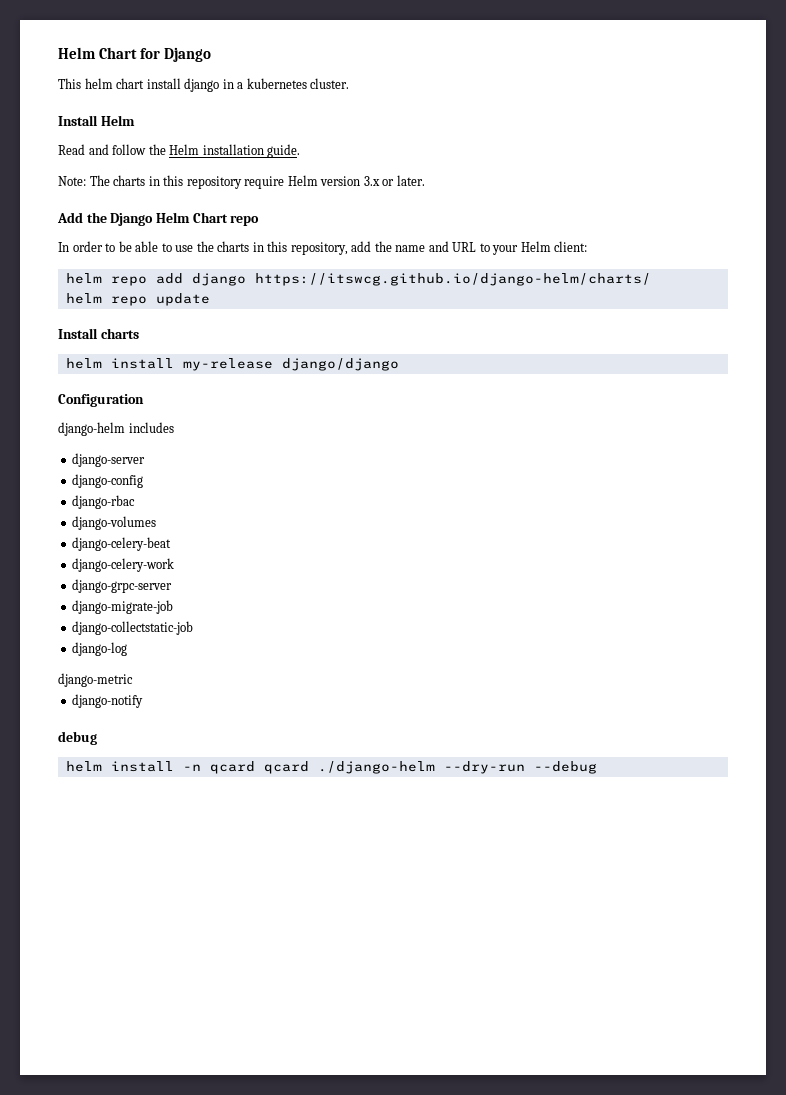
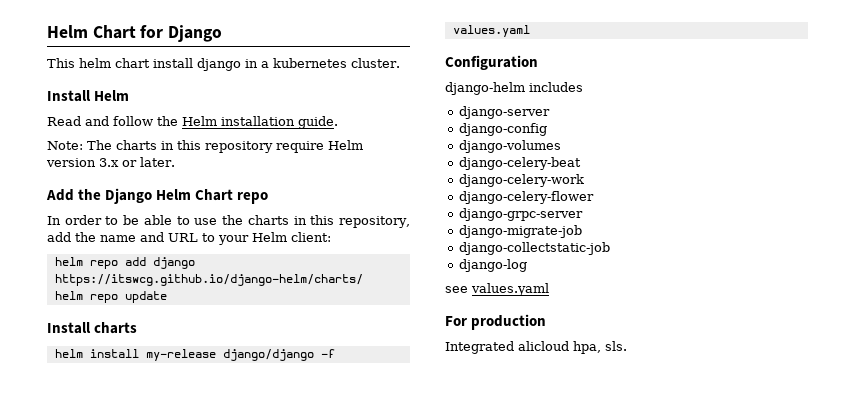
- helm install my-release django/django
+ helm install my-release django/django -f values.yaml
- django-rbac
+ django-celery-flower
- django-metric
- django-notify
- debug
- helm install -n qcard qcard ./django-helm --dry-run --debug
+ see values.yaml
+ For production
+ Integrated alicloud hpa, sls.

